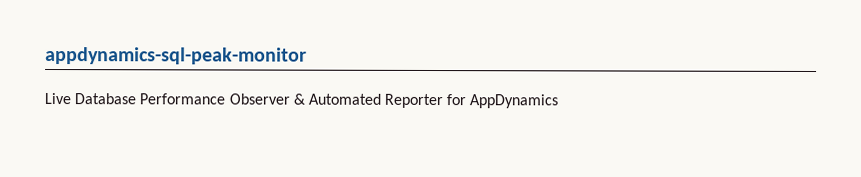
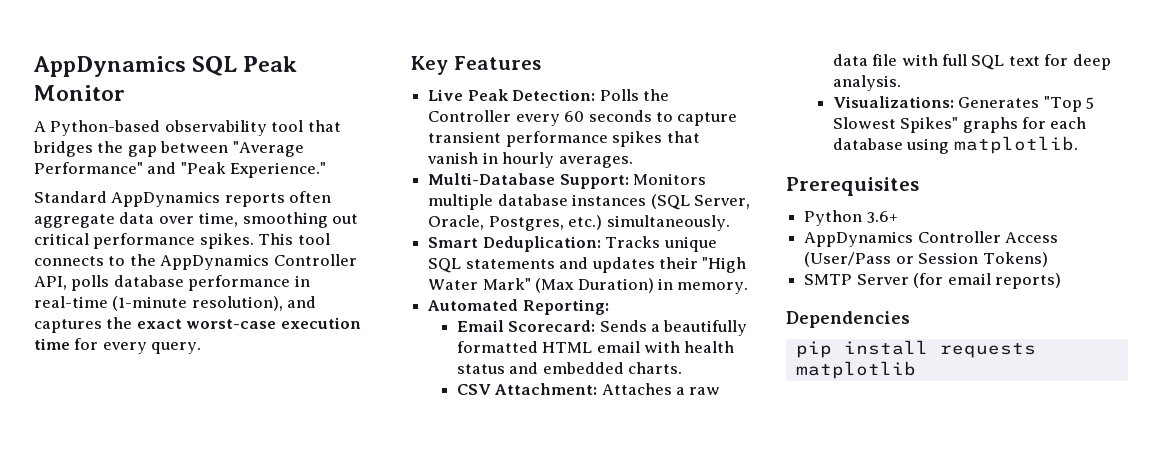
- appdynamics-sql-peak-monitor
- Live Database Performance Observer & Automated Reporter for AppDynamics
+ AppDynamics SQL Peak Monitor
+ A Python-based observability tool that bridges the gap between "Average Performance" and "Peak Experience."
+ Standard AppDynamics reports often aggregate data over time, smoothing out critical performance spikes. This tool connects to the AppDynamics Controller API, polls database performance in real-time (1-minute resolution), and captures the exact worst-case execution time for every query.
+ Key Features
+ Live Peak Detection: Polls the Controller every 60 seconds to capture transient performance spikes that vanish in hourly averages.
+ Multi-Database Support: Monitors multiple database instances (SQL Server, Oracle, Postgres, etc.) simultaneously.
+ Smart Deduplication: Tracks unique SQL statements and updates their "High Water Mark" (Max Duration) in memory.
+ Automated Reporting:
+ Email Scorecard: Sends a beautifully formatted HTML email with health status and embedded charts.
+ CSV Attachment: Attaches a raw data file with full SQL text for deep analysis.
+ Visualizations: Generates "Top 5 Slowest Spikes" graphs for each database using matplotlib.
+ Prerequisites
+ Python 3.6+
+ AppDynamics Controller Access (User/Pass or Session Tokens)
+ SMTP Server (for email reports)
+ Dependencies
+ pip install requests matplotlib

